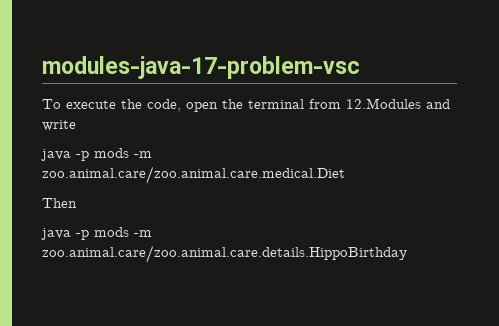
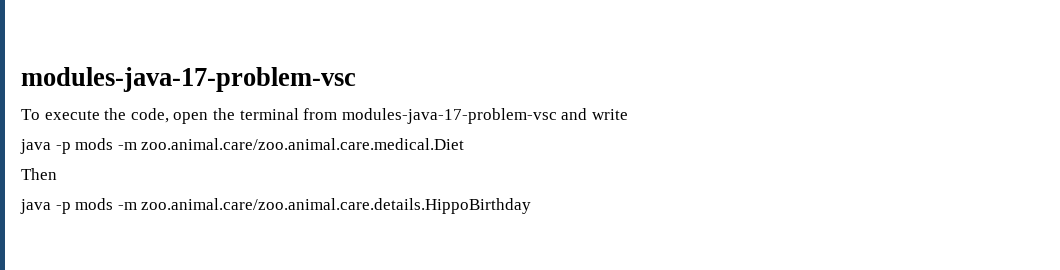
- To execute the code, open the terminal from 12.Modules and write
+ To execute the code, open the terminal from modules-java-17-problem-vsc and write

